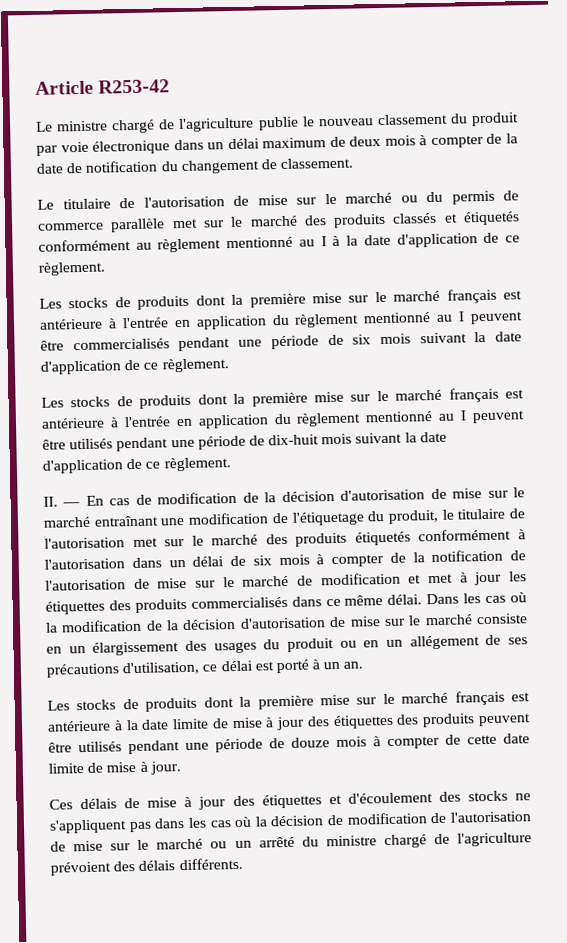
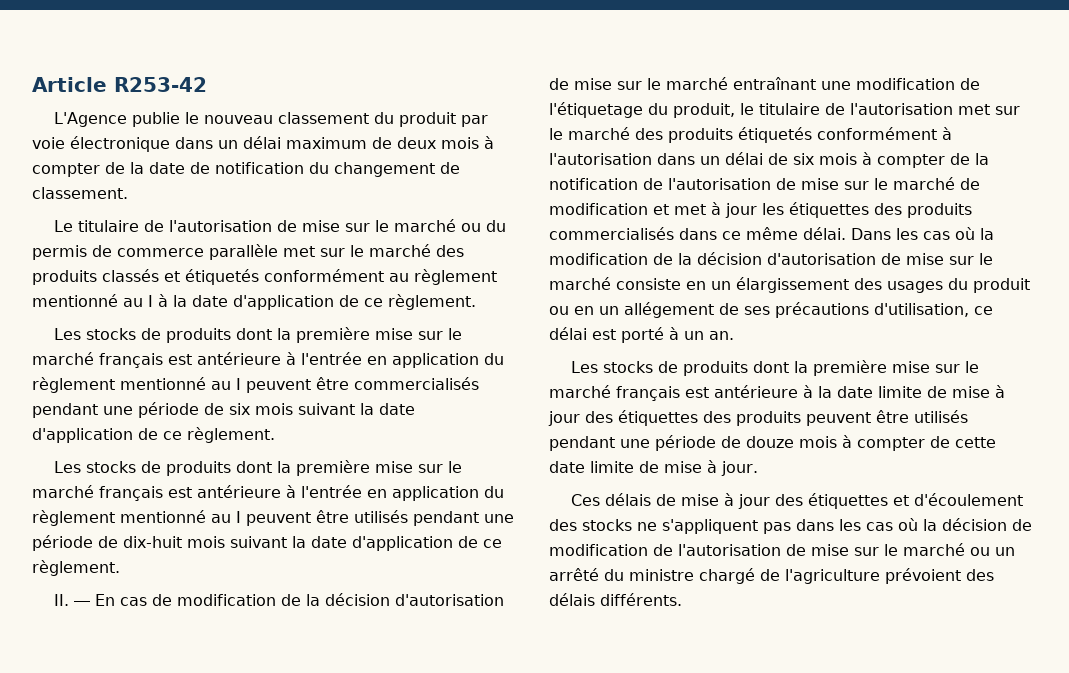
- Le ministre chargé de l'agriculture publie le nouveau classement du produit par voie électronique dans un délai maximum de deux mois à compter de la date de notification du changement de classement.
+ L'Agence publie le nouveau classement du produit par voie électronique dans un délai maximum de deux mois à compter de la date de notification du changement de classement.

